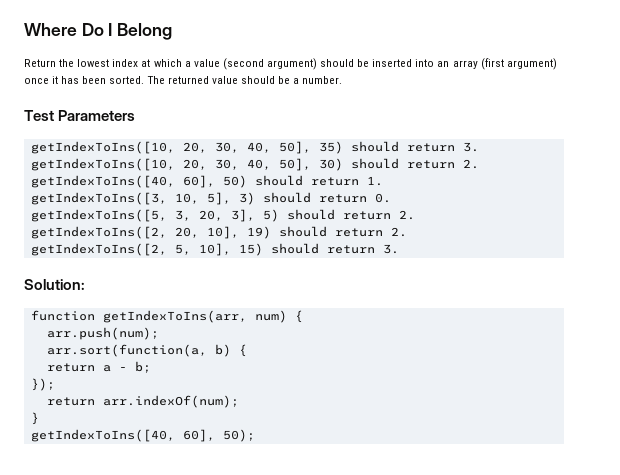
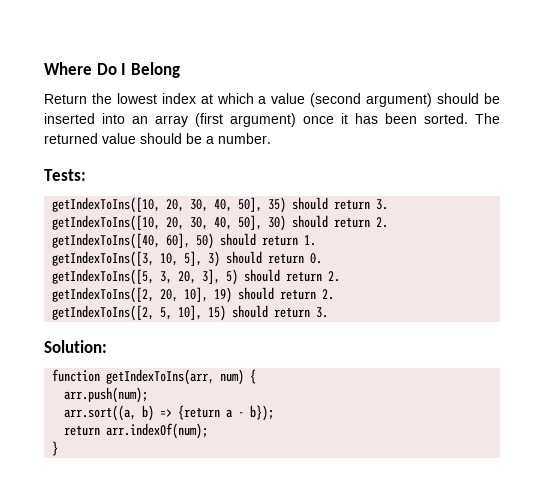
- Test Parameters
+ Tests:
- arr.sort(function(a, b) {
- return a - b;
- });
+ arr.sort((a, b) => {return a - b});
- getIndexToIns([40, 60], 50);

